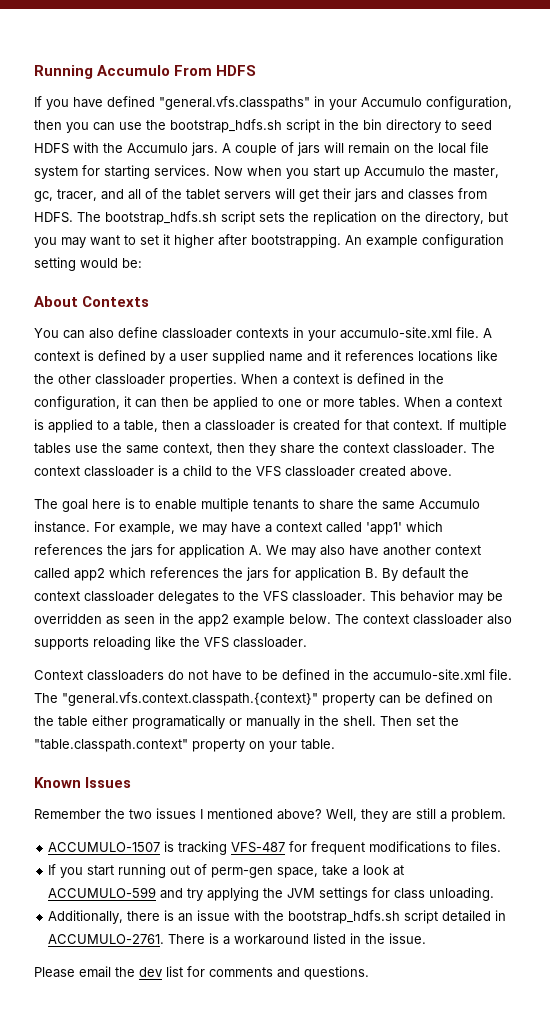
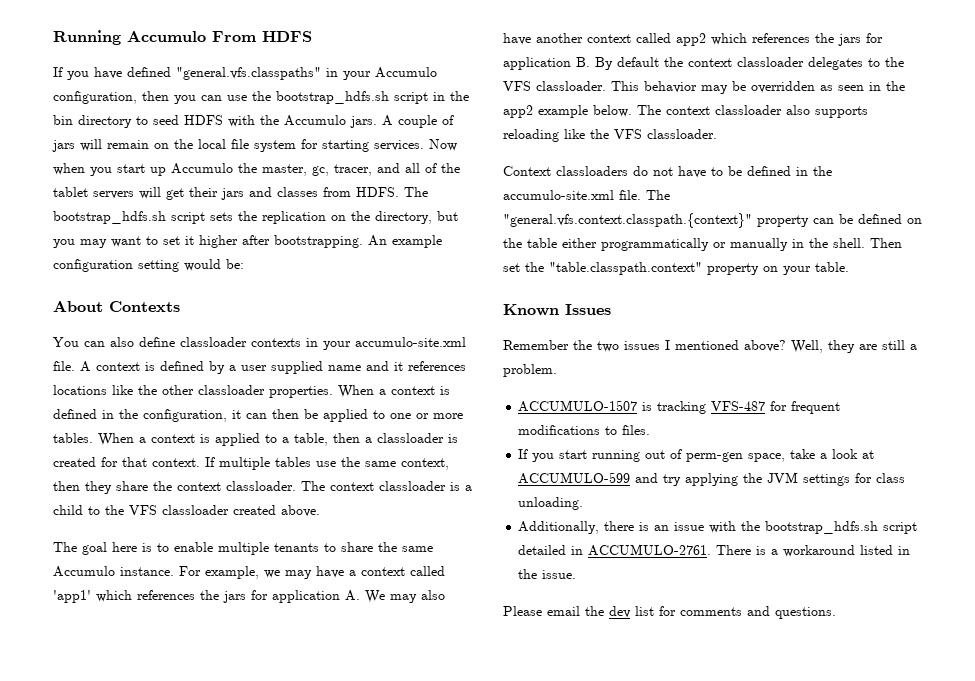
- The "general.vfs.context.classpath.{context}" property can be defined on the table either programatically or manually in the shell.
+ The "general.vfs.context.classpath.{context}" property can be defined on the table either programmatically or manually in the shell.

